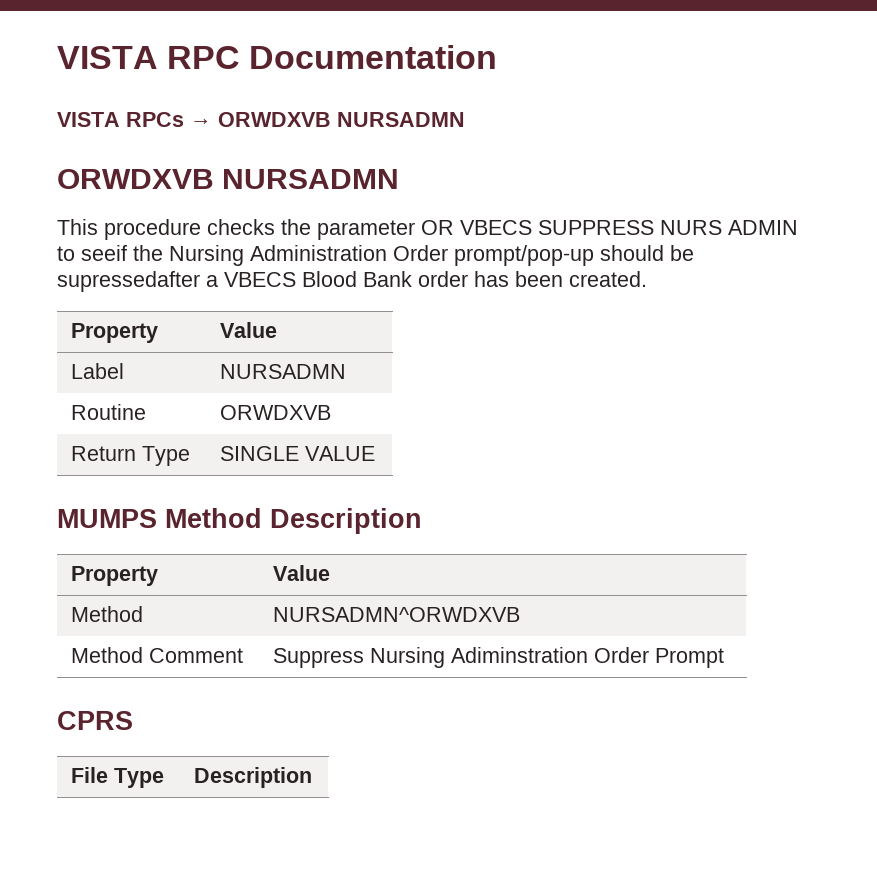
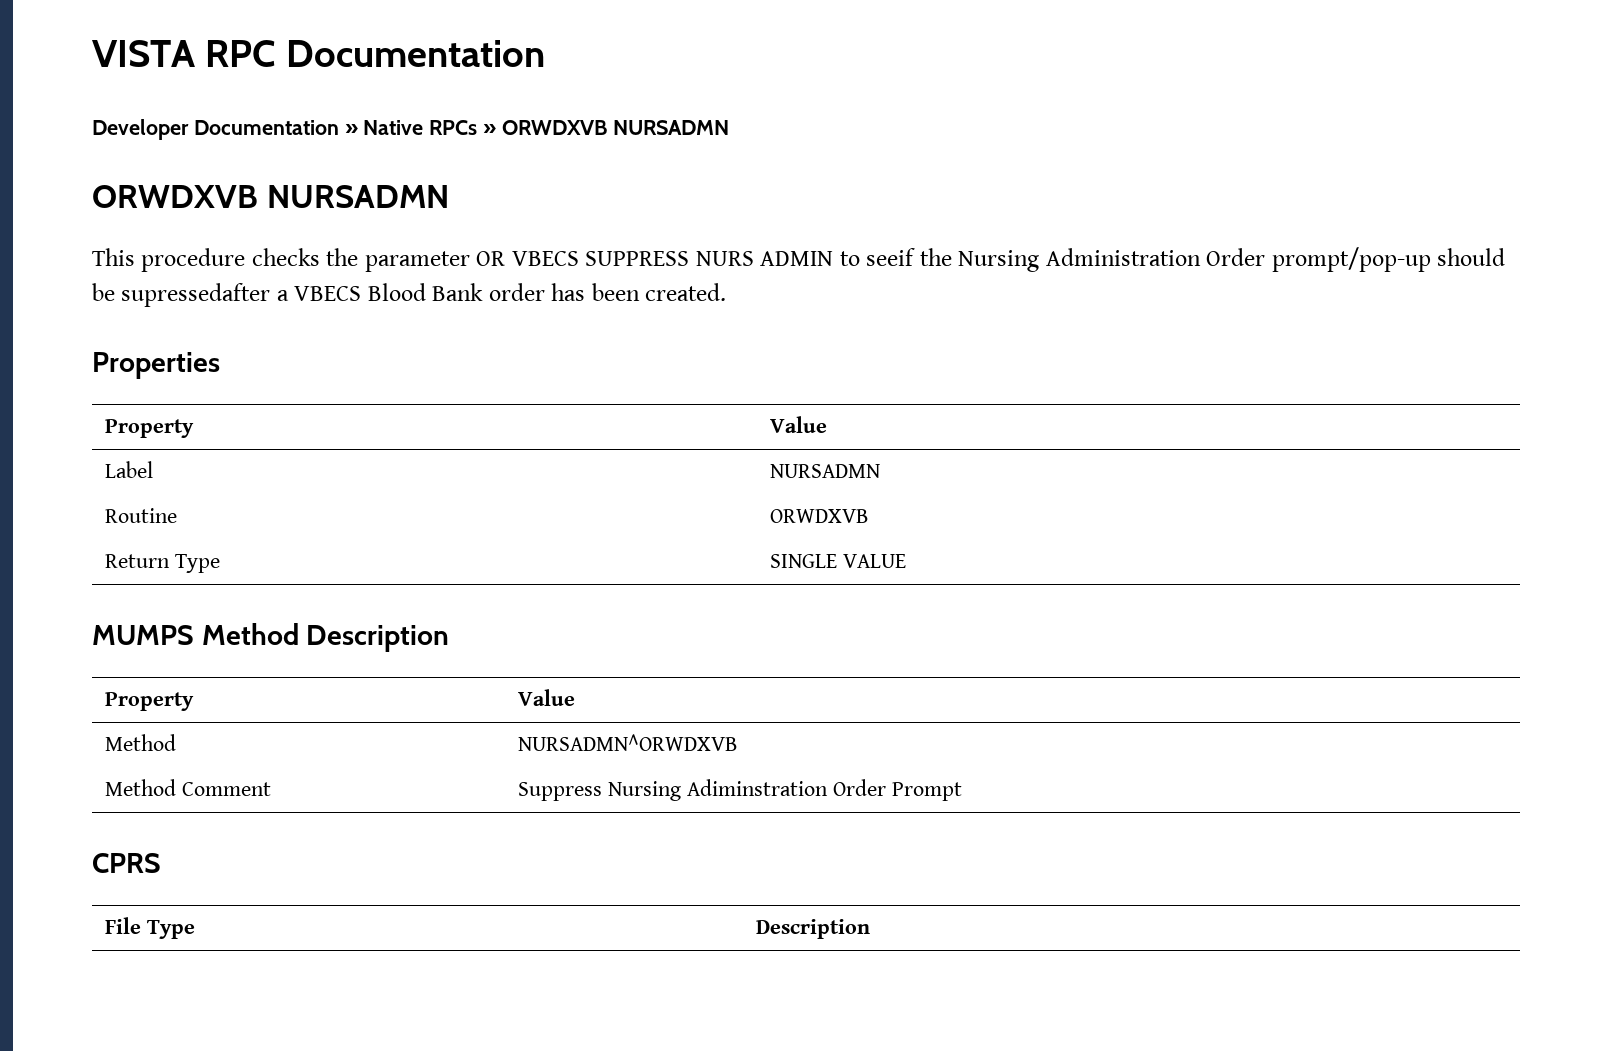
- VISTA RPCs → ORWDXVB NURSADMN
+ Developer Documentation » Native RPCs » ORWDXVB NURSADMN
+ Properties

